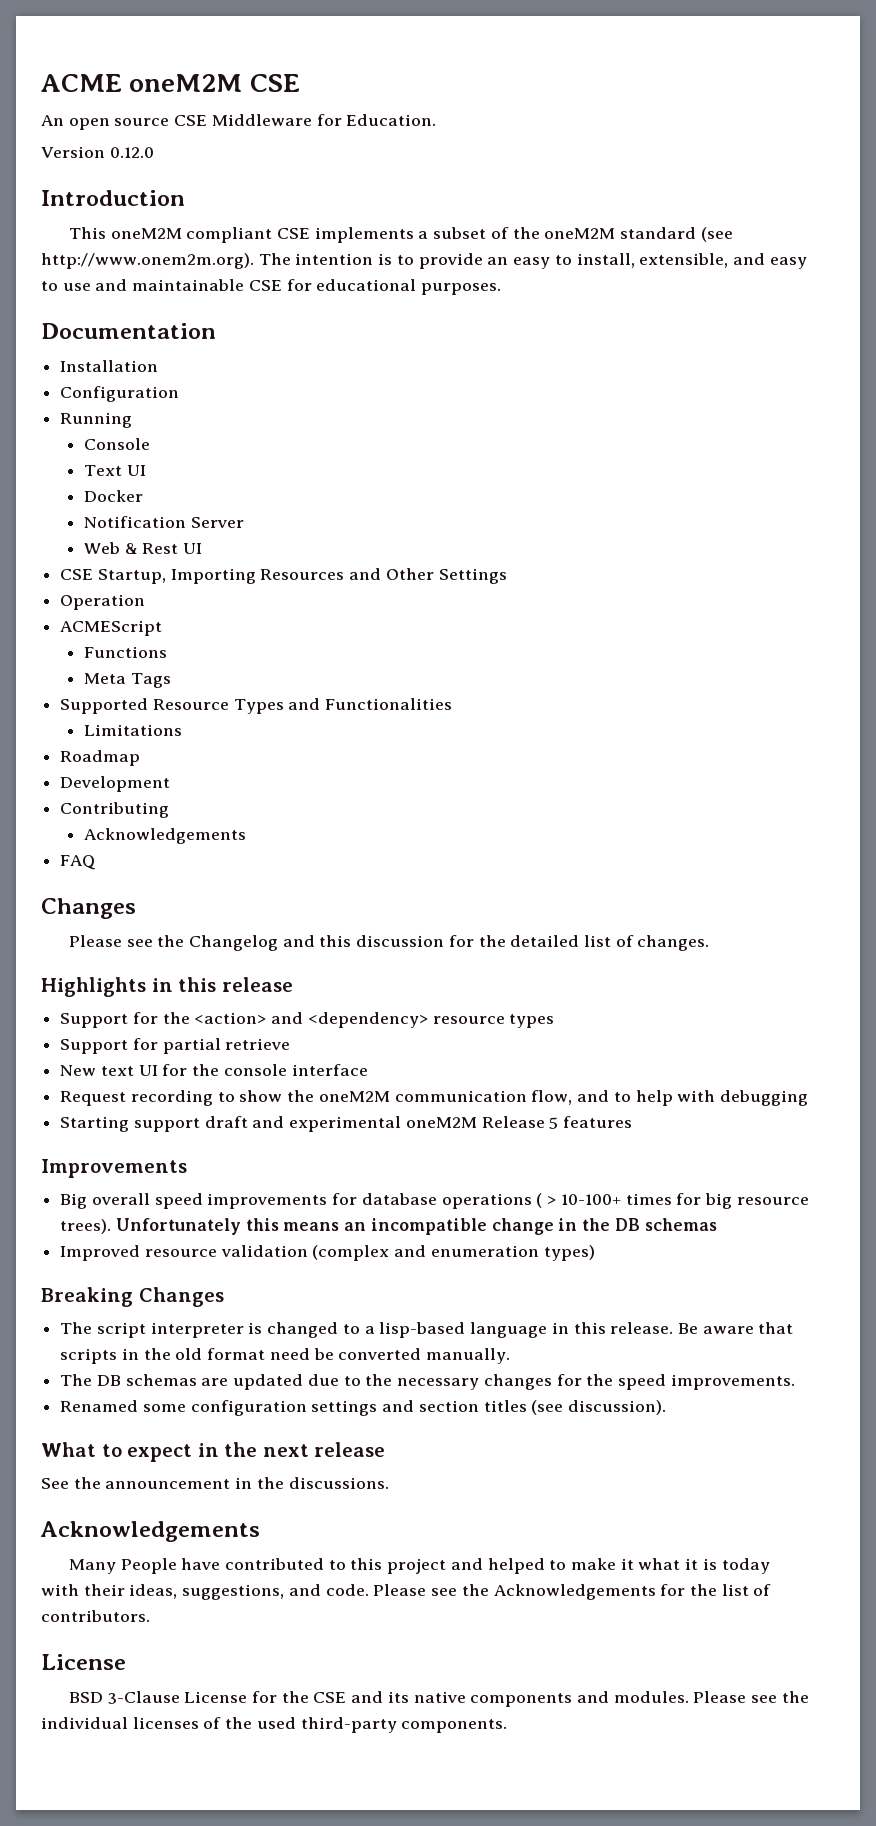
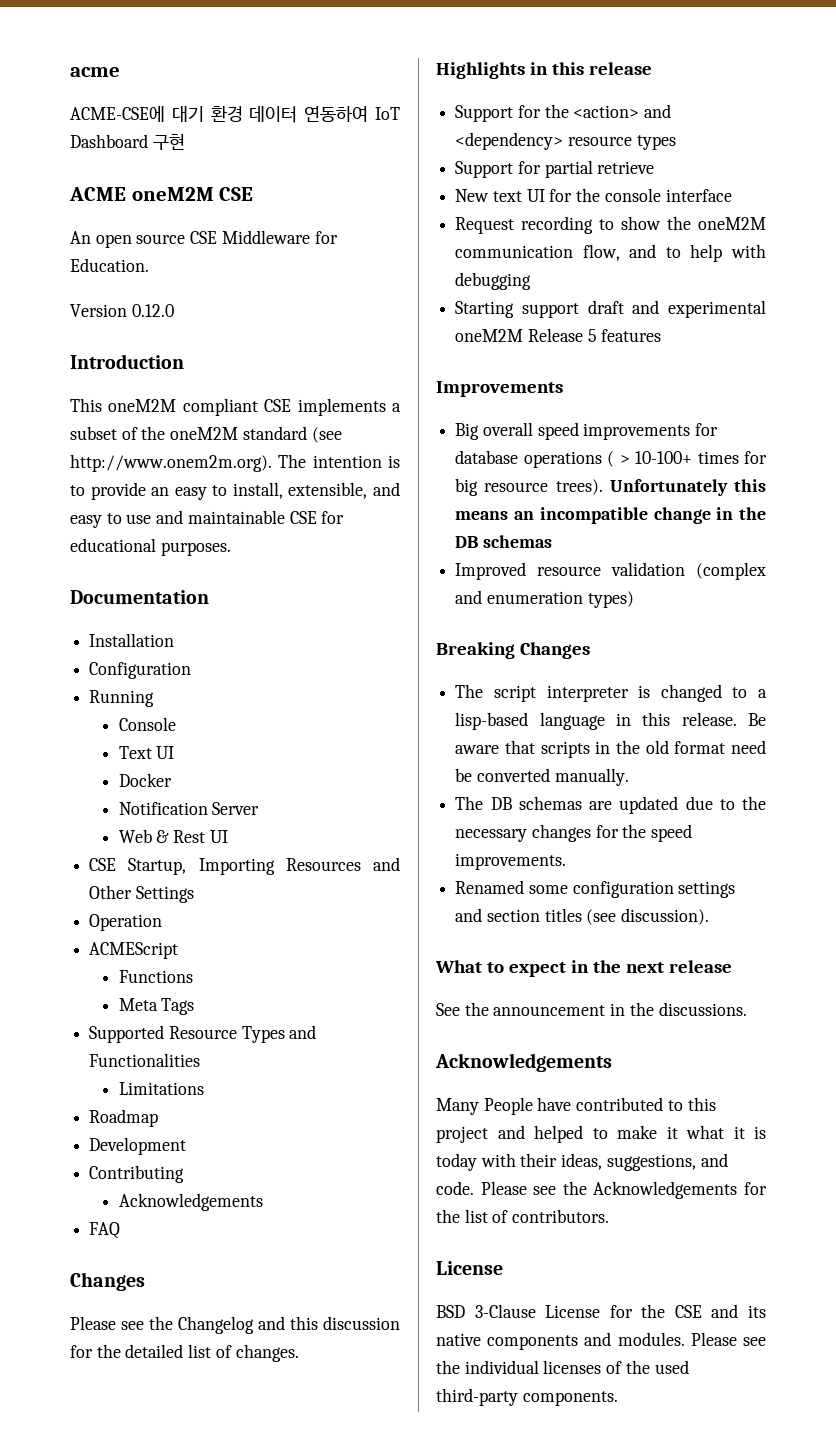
+ acme
+ ACME-CSE에 대기 환경 데이터 연동하여 IoT Dashboard 구현

